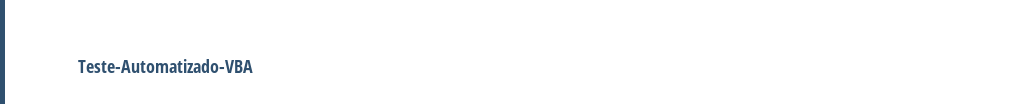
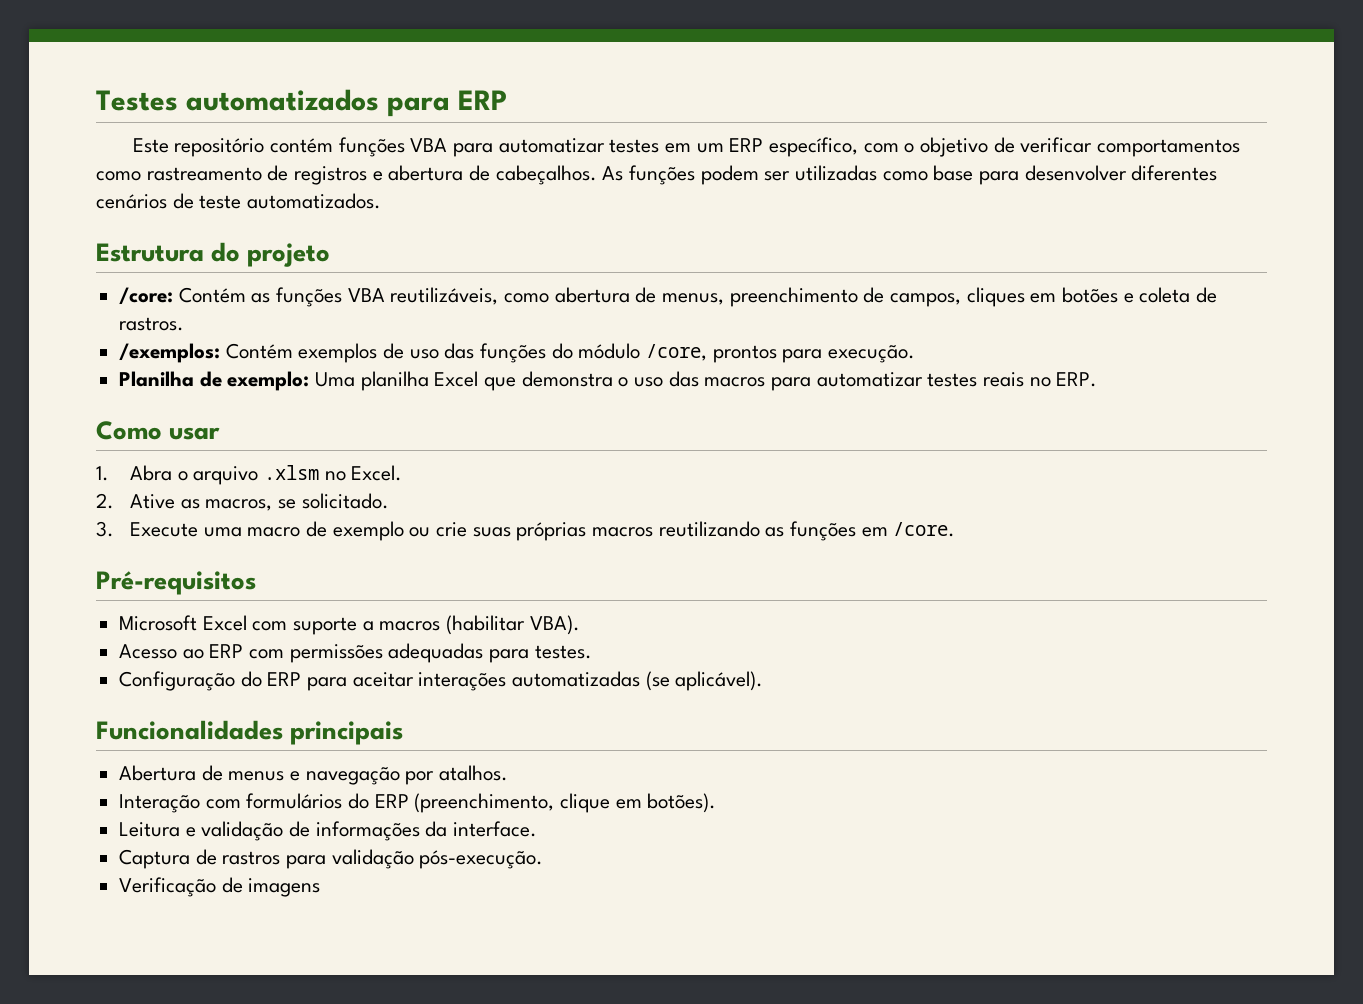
- Teste-Automatizado-VBA
+ Testes automatizados para ERP
+ Este repositório contém funções VBA para automatizar testes em um ERP específico, com o objetivo de verificar comportamentos como rastreamento de registros e abertura de cabeçalhos. As funções podem ser utilizadas como base para desenvolver diferentes cenários de teste automatizados.
+ Estrutura do projeto
+ /core: Contém as funções VBA reutilizáveis, como abertura de menus, preenchimento de campos, cliques em botões e coleta de rastros.
+ /exemplos: Contém exemplos de uso das funções do módulo /core, prontos para execução.
+ Planilha de exemplo: Uma planilha Excel que demonstra o uso das macros para automatizar testes reais no ERP.
+ Como usar
+ 1. Abra o arquivo .xlsm no Excel.
+ 2. Ative as macros, se solicitado.
+ 3. Execute uma macro de exemplo ou crie suas próprias macros reutilizando as funções em /core.
+ Pré-requisitos
+ Microsoft Excel com suporte a macros (habilitar VBA).
+ Acesso ao ERP com permissões adequadas para testes.
+ Configuração do ERP para aceitar interações automatizadas (se aplicável).
+ Funcionalidades principais
+ Abertura de menus e navegação por atalhos.
+ Interação com formulários do ERP (preenchimento, clique em botões).
+ Leitura e validação de informações da interface.
+ Captura de rastros para validação pós-execução.
+ Verificação de imagens

